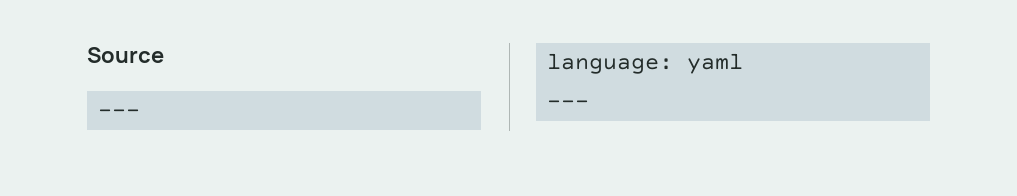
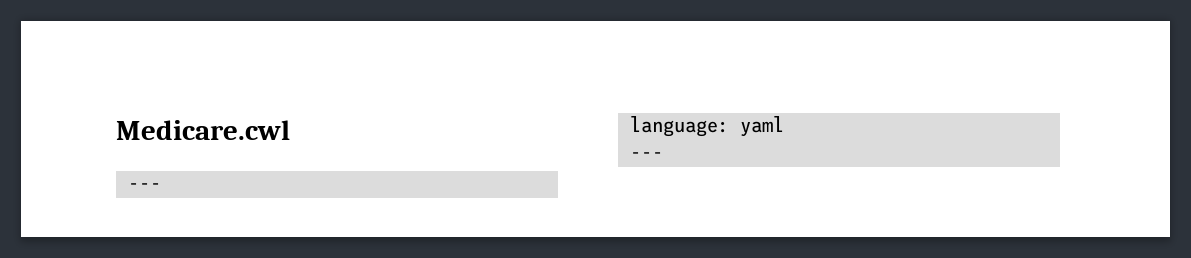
- Source
+ Medicare.cwl

